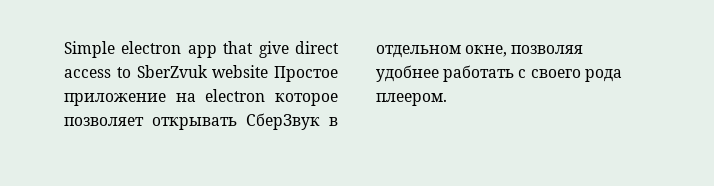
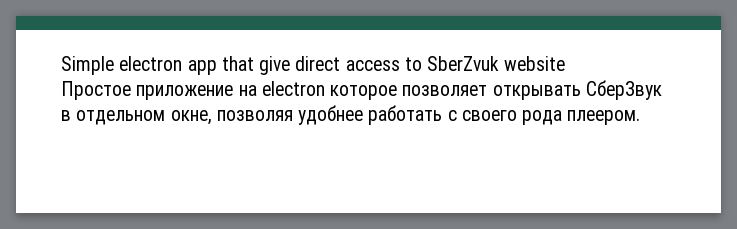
- Simple electron app that give direct access to SberZvuk website Простое приложение на electron которое позволяет открывать СберЗвук в отдельном окне, позволяя удобнее работать с своего рода плеером.
+ Simple electron app that give direct access to SberZvuk website
+ Простое приложение на electron которое позволяет открывать СберЗвук в отдельном окне, позволяя удобнее работать с своего рода плеером.

